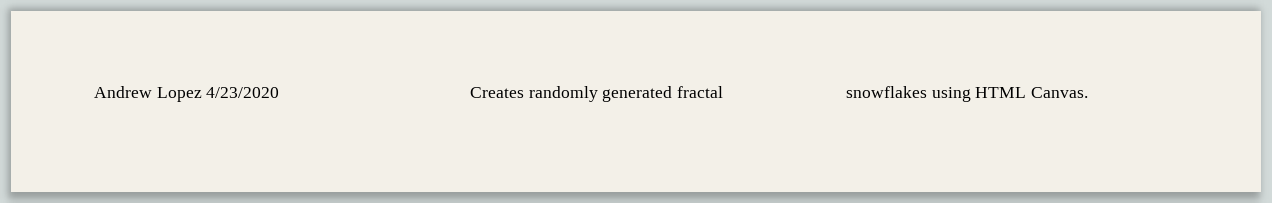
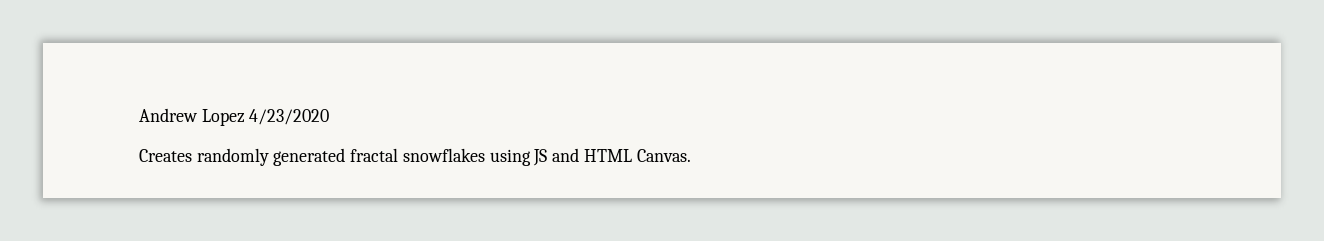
- Creates randomly generated fractal snowflakes using HTML Canvas.
+ Creates randomly generated fractal snowflakes using JS and HTML Canvas.

